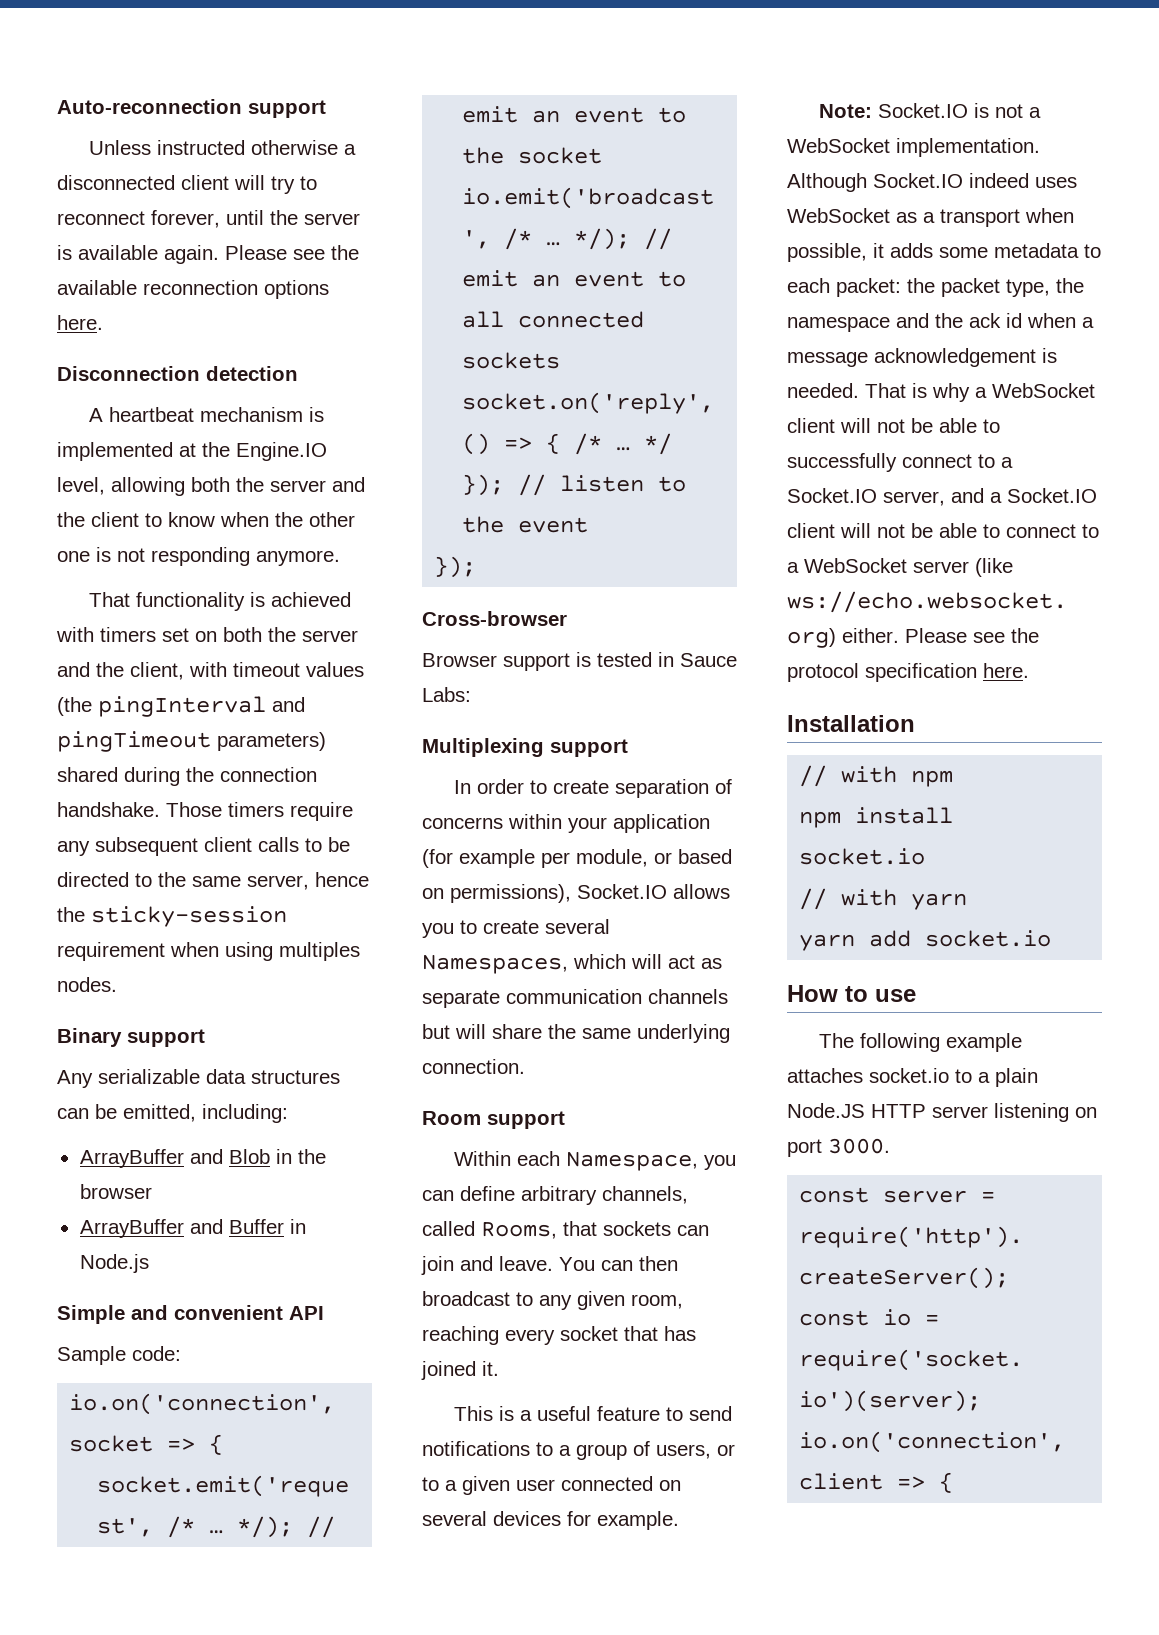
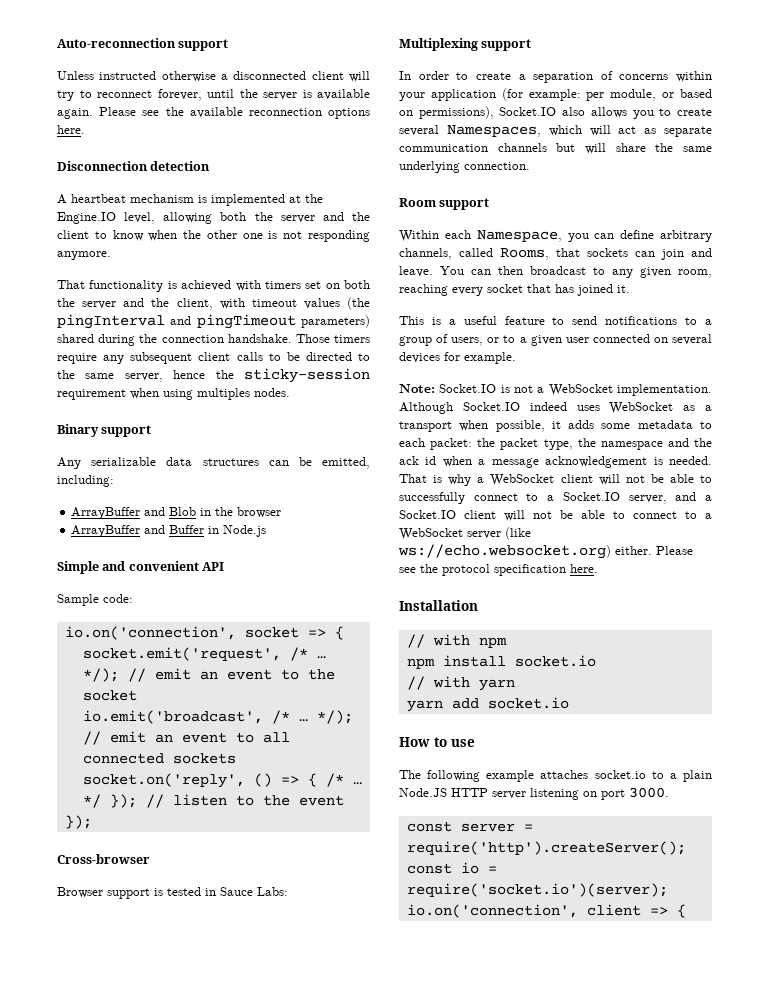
- In order to create separation of concerns within your application (for example per module, or based on permissions), Socket.IO allows you to create several Namespaces, which will act as separate communication channels but will share the same underlying connection.
+ In order to create a separation of concerns within your application (for example: per module, or based on permissions), Socket.IO also allows you to create several Namespaces, which will act as separate communication channels but will share the same underlying connection.

